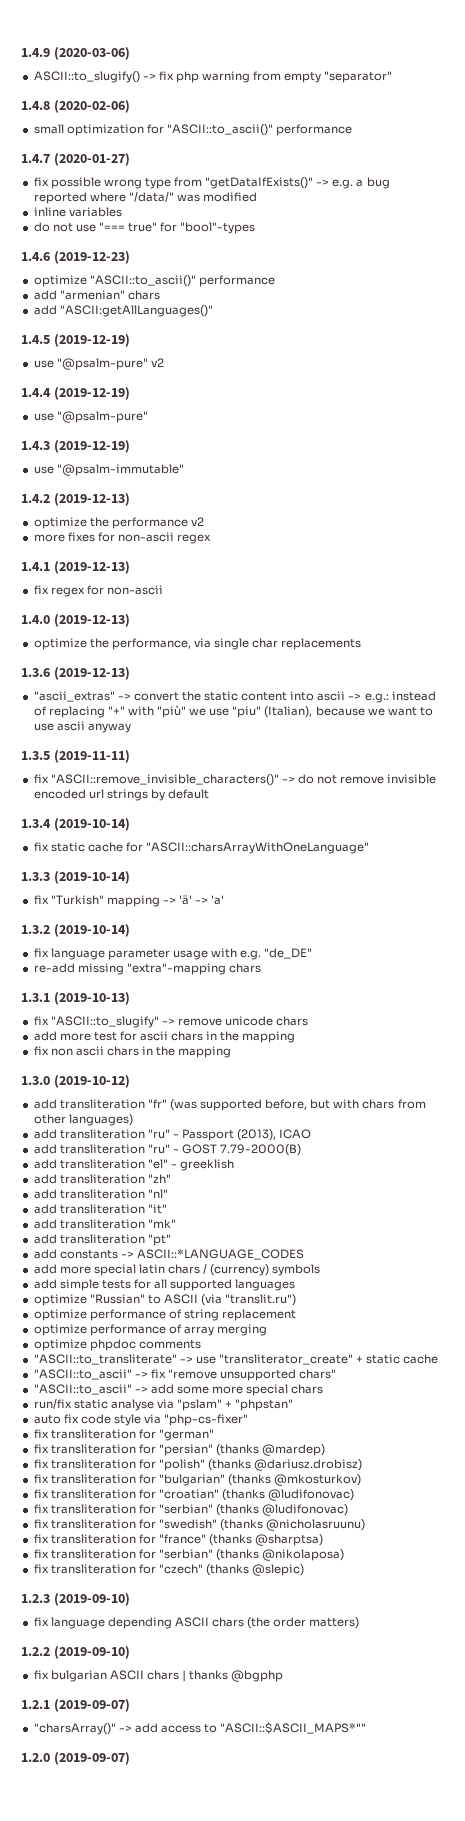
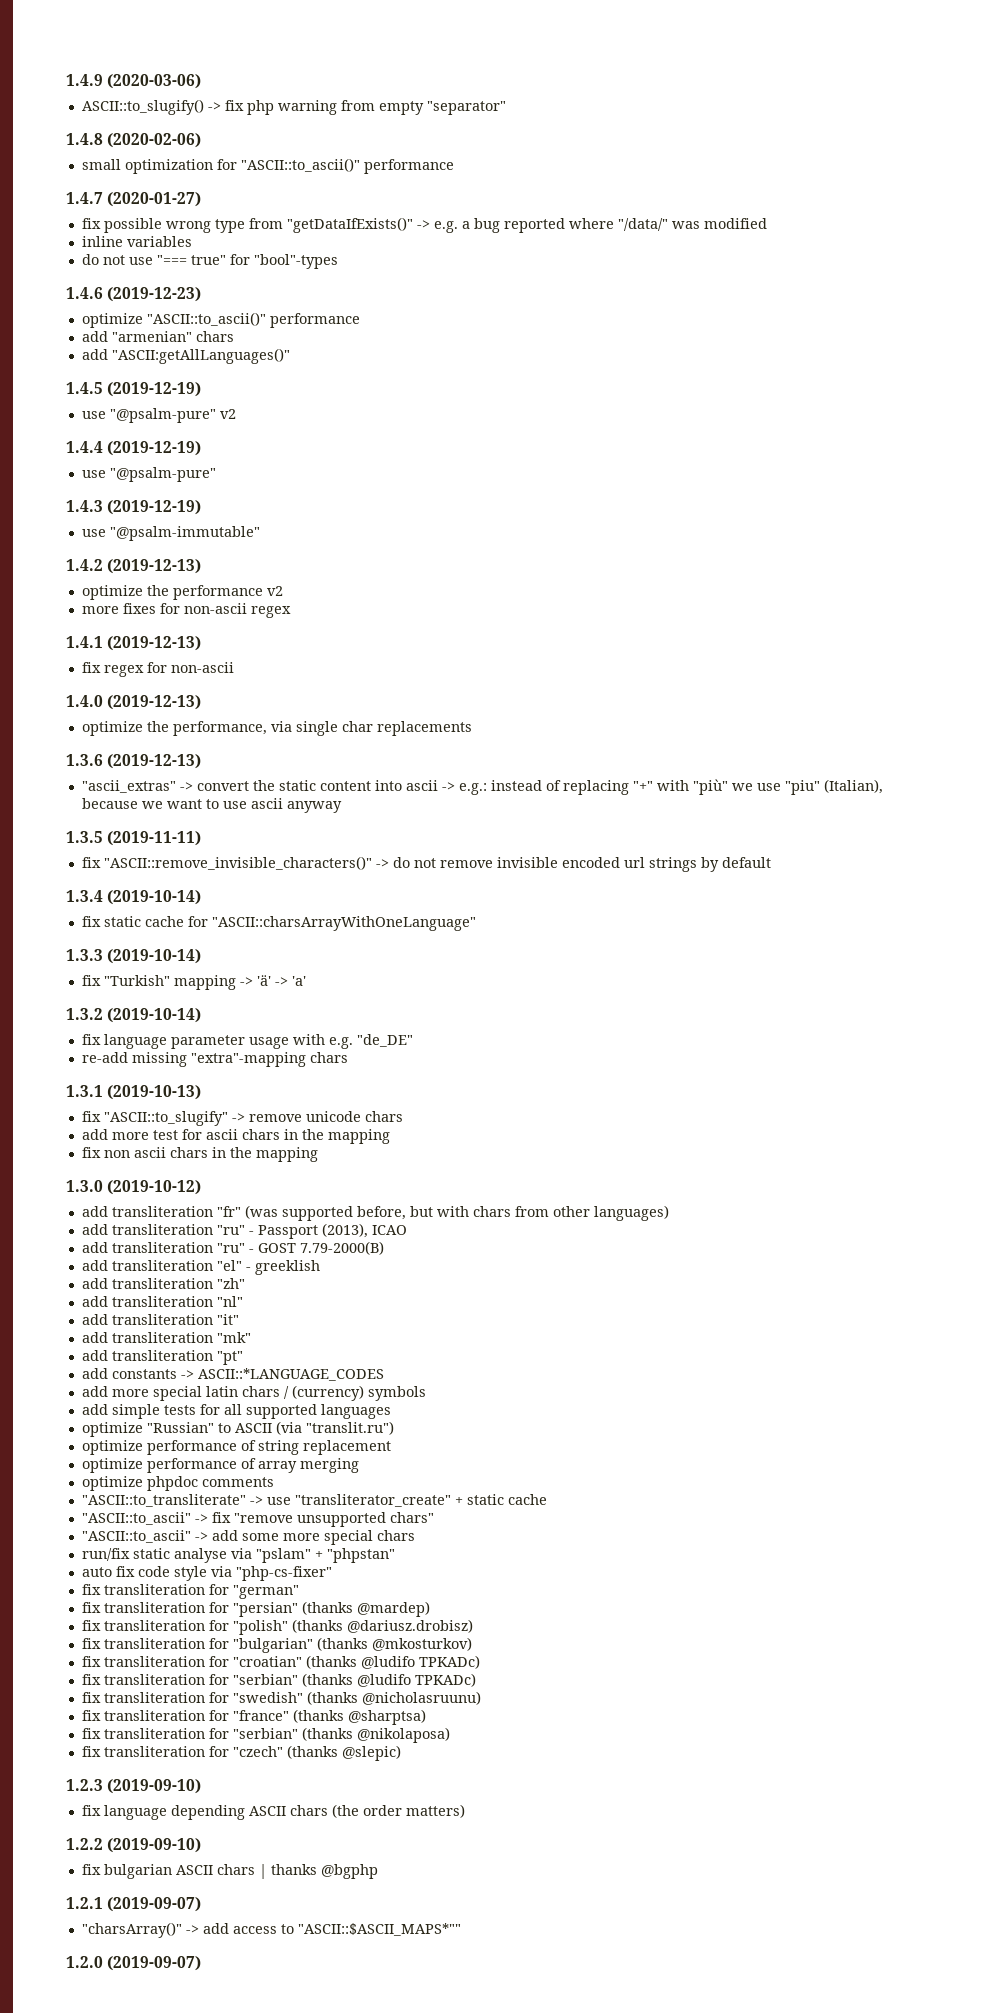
- fix transliteration for "croatian" (thanks @ludifonovac)
- fix transliteration for "serbian" (thanks @ludifonovac)
+ fix transliteration for "croatian" (thanks @ludifo TPKADc)
+ fix transliteration for "serbian" (thanks @ludifo TPKADc)

